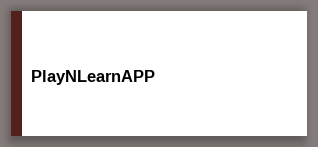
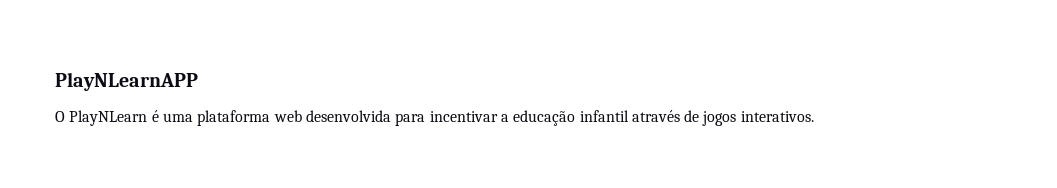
+ O PlayNLearn é uma plataforma web desenvolvida para incentivar a educação infantil através de jogos interativos.

